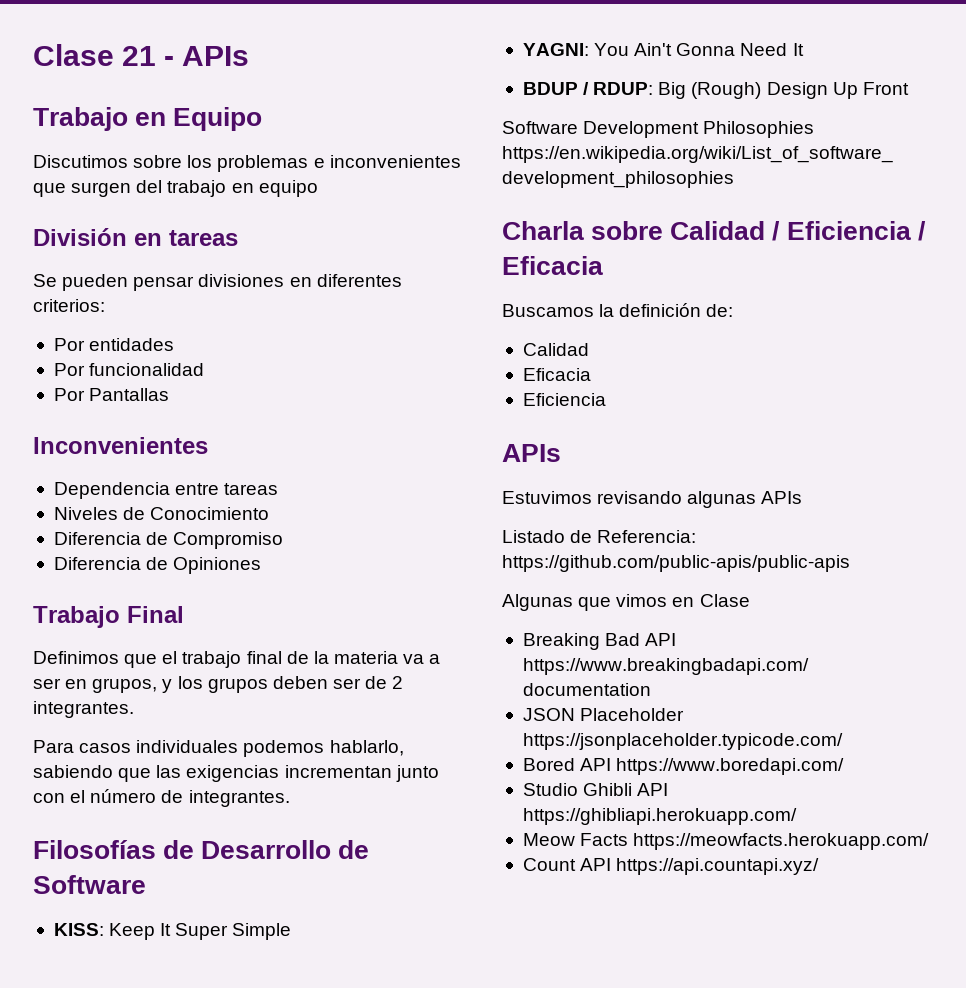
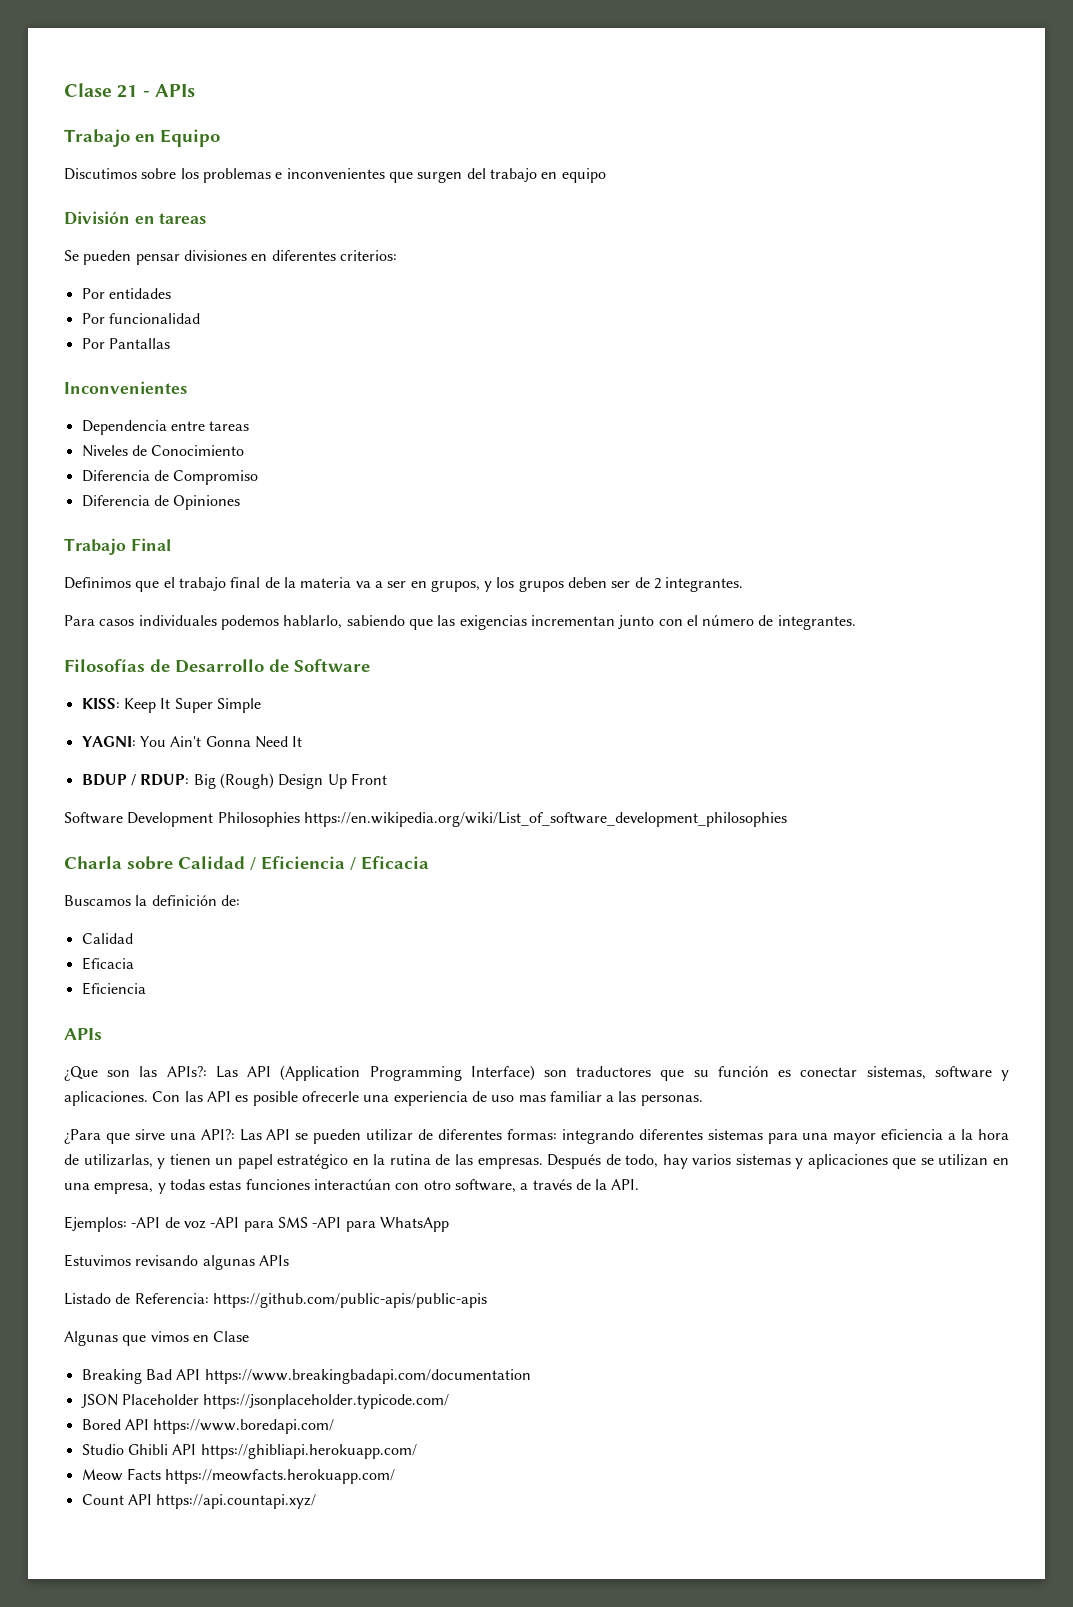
+ ¿Que son las APIs?: Las API (Application Programming Interface) son traductores que su función es conectar sistemas, software y aplicaciones. Con las API es posible ofrecerle una experiencia de uso mas familiar a las personas.
+ ¿Para que sirve una API?: Las API se pueden utilizar de diferentes formas: integrando diferentes sistemas para una mayor eficiencia a la hora de utilizarlas, y tienen un papel estratégico en la rutina de las empresas. Después de todo, hay varios sistemas y aplicaciones que se utilizan en una empresa, y todas estas funciones interactúan con otro software, a través de la API.
+ Ejemplos: -API de voz -API para SMS -API para WhatsApp

